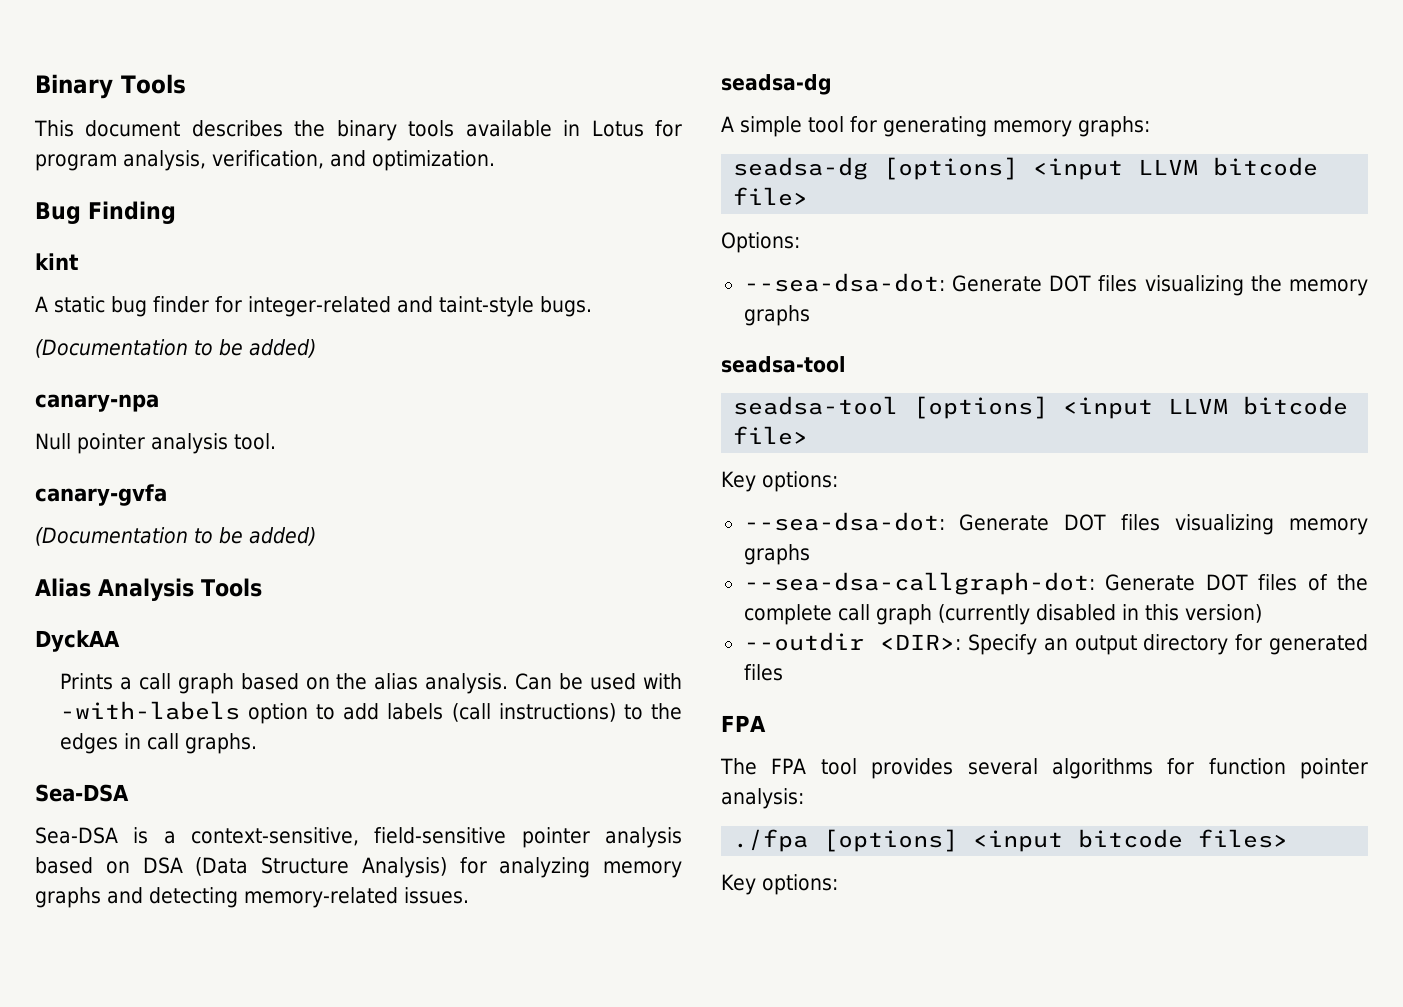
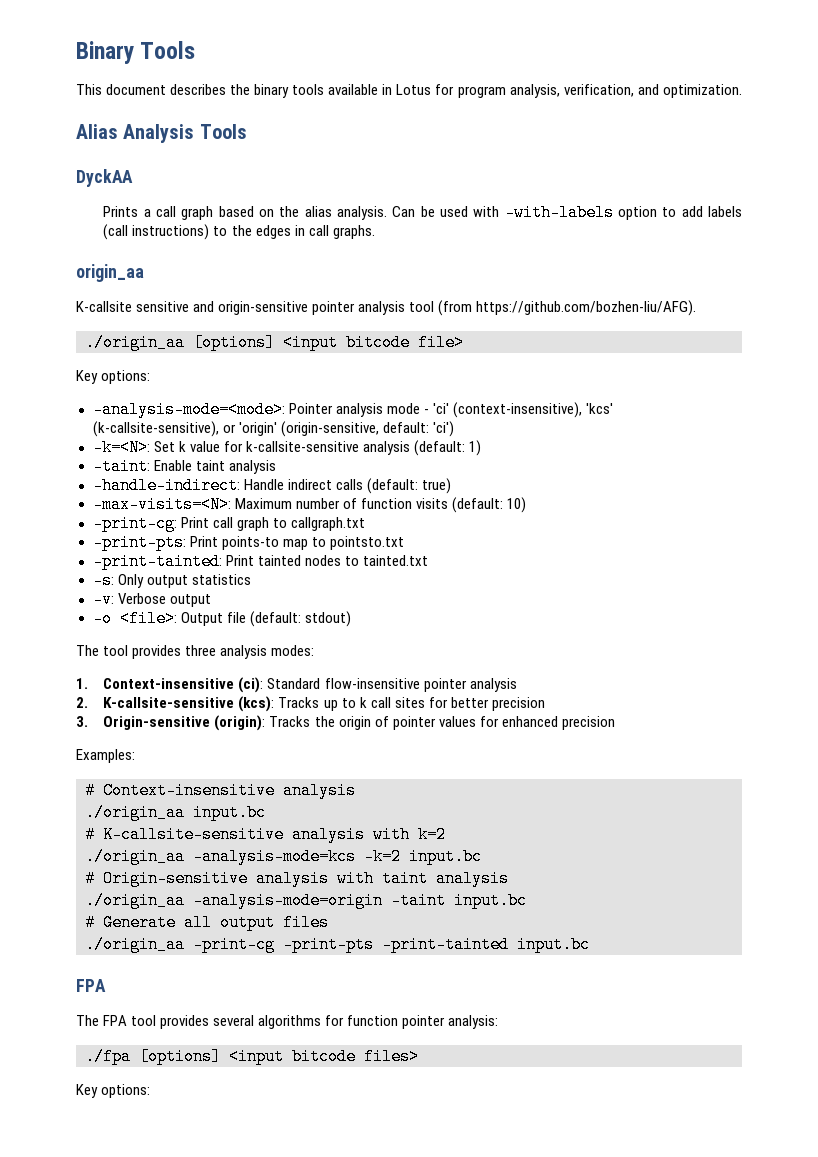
- Bug Finding
- kint
- A static bug finder for integer-related and taint-style bugs.
- (Documentation to be added)
- canary-npa
- Null pointer analysis tool.
- canary-gvfa
- (Documentation to be added)
  Can be used with -with-labels option to add labels (call instructions) to the edges in call graphs.
- Sea-DSA
- Sea-DSA is a context-sensitive, field-sensitive pointer analysis based on DSA (Data Structure Analysis) for analyzing memory graphs and detecting memory-related issues.
- seadsa-dg
- A simple tool for generating memory graphs:
- seadsa-dg [options] <input LLVM bitcode file>
- Options:
- --sea-dsa-dot: Generate DOT files visualizing the memory graphs
- seadsa-tool
- seadsa-tool [options] <input LLVM bitcode file>
+ origin_aa
+ K-callsite sensitive and origin-sensitive pointer analysis tool (from https://github.com/bozhen-liu/AFG).
+ ./origin_aa [options] <input bitcode file>
  Key options:
- --sea-dsa-dot: Generate DOT files visualizing memory graphs
- --sea-dsa-callgraph-dot: Generate DOT files of the complete call graph (currently disabled in this version)
- --outdir <DIR>: Specify an output directory for generated files
+ -analysis-mode=<mode>: Pointer analysis mode - 'ci' (context-insensitive), 'kcs' (k-callsite-sensitive), or 'origin' (origin-sensitive, default: 'ci')
+ -k=<N>: Set k value for k-callsite-sensitive analysis (default: 1)
+ -taint: Enable taint analysis
+ -handle-indirect: Handle indirect calls (default: true)
+ -max-visits=<N>: Maximum number of function visits (default: 10)
+ -print-cg: Print call graph to callgraph.txt
+ -print-pts: Print points-to map to pointsto.txt
+ -print-tainted: Print tainted nodes to tainted.txt
+ -s: Only output statistics
+ -v: Verbose output
+ -o <file>: Output file (default: stdout)
+ The tool provides three analysis modes:
+ 1. Context-insensitive (ci): Standard flow-insensitive pointer analysis
+ 2. K-callsite-sensitive (kcs): Tracks up to k call sites for better precision
+ 3. Origin-sensitive (origin): Tracks the origin of pointer values for enhanced precision
+ Examples:
+ # Context-insensitive analysis
+ ./origin_aa input.bc
+ # K-callsite-sensitive analysis with k=2
+ ./origin_aa -analysis-mode=kcs -k=2 input.bc
+ # Origin-sensitive analysis with taint analysis
+ ./origin_aa -analysis-mode=origin -taint input.bc
+ # Generate all output files
+ ./origin_aa -print-cg -print-pts -print-tainted input.bc

